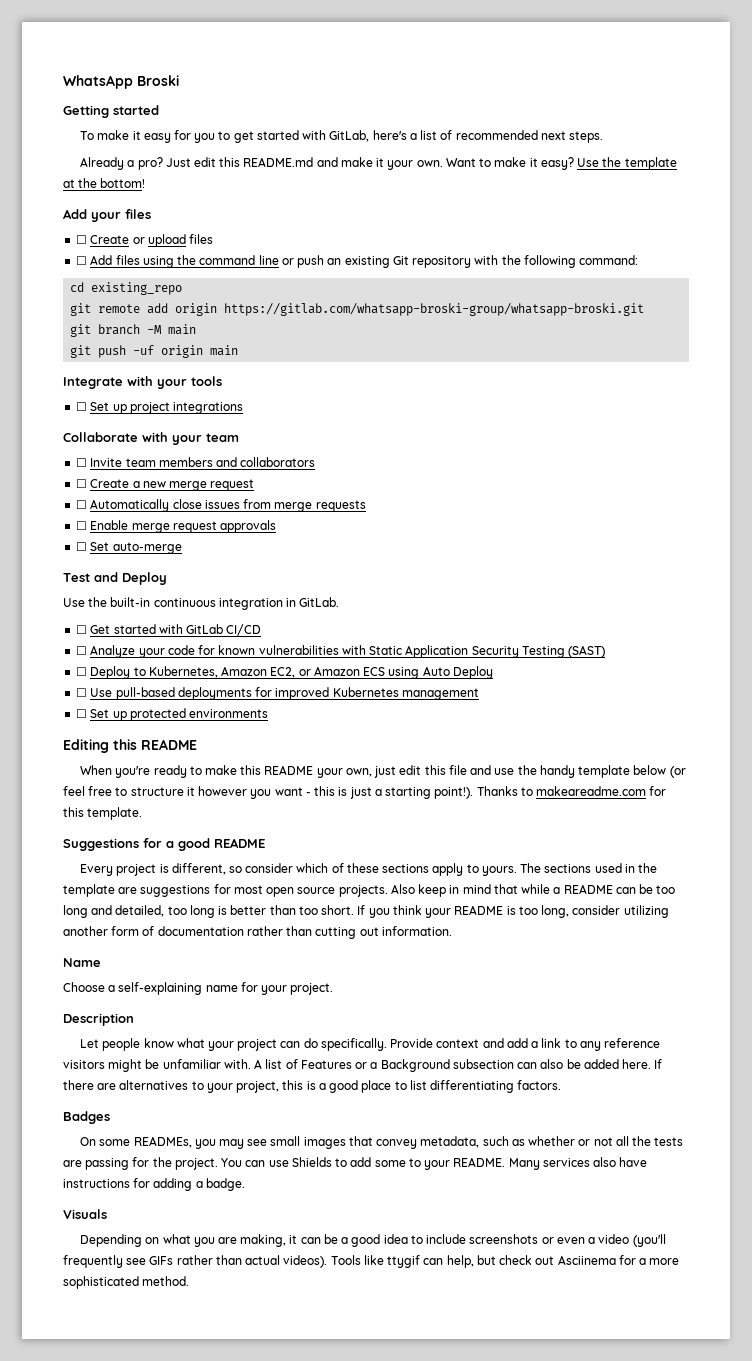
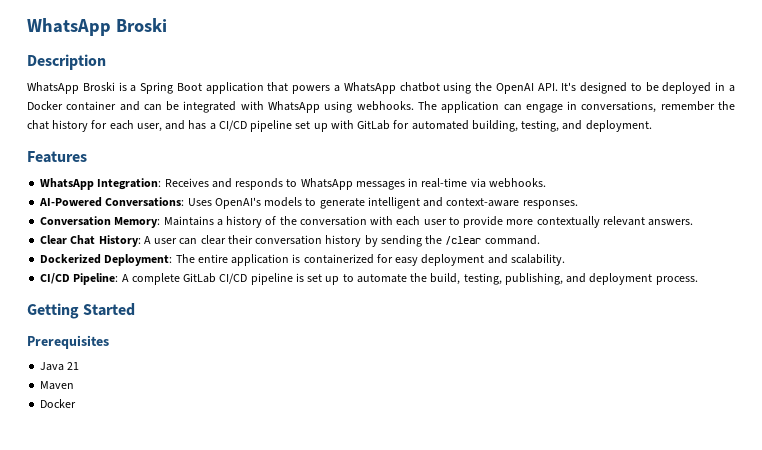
- Getting started
- To make it easy for you to get started with GitLab, here's a list of recommended next steps.
- Already a pro? Just edit this README.md and make it your own. Want to make it easy? Use the template at the bottom!
- Add your files
- ☐ Create or upload files
- ☐ Add files using the command line or push an existing Git repository with the following command:
- cd existing_repo
- git remote add origin https://gitlab.com/whatsapp-broski-group/whatsapp-broski.git
- git branch -M main
- git push -uf origin main
- Integrate with your tools
- ☐ Set up project integrations
- Collaborate with your team
- ☐ Invite team members and collaborators
- ☐ Create a new merge request
- ☐ Automatically close issues from merge requests
- ☐ Enable merge request approvals
- ☐ Set auto-merge
- Test and Deploy
- Use the built-in continuous integration in GitLab.
- ☐ Get started with GitLab CI/CD
- ☐ Analyze your code for known vulnerabilities with Static Application Security Testing (SAST)
- ☐ Deploy to Kubernetes, Amazon EC2, or Amazon ECS using Auto Deploy
- ☐ Use pull-based deployments for improved Kubernetes management
- ☐ Set up protected environments
- Editing this README
- When you're ready to make this README your own, just edit this file and use the handy template below (or feel free to structure it however you want - this is just a starting point!). Thanks to makeareadme.com for this template.
- Suggestions for a good README
- Every project is different, so consider which of these sections apply to yours. The sections used in the template are suggestions for most open source projects. Also keep in mind that while a README can be too long and detailed, too long is better than too short. If you think your README is too long, consider utilizing another form of documentation rather than cutting out information.
- Name
- Choose a self-explaining name for your project.
  Description
- Let people know what your project can do specifically. Provide context and add a link to any reference visitors might be unfamiliar with. A list of Features or a Background subsection can also be added here. If there are alternatives to your project, this is a good place to list differentiating factors.
- Badges
- On some READMEs, you may see small images that convey metadata, such as whether or not all the tests are passing for the project. You can use Shields to add some to your README. Many services also have instructions for adding a badge.
- Visuals
- Depending on what you are making, it can be a good idea to include screenshots or even a video (you'll frequently see GIFs rather than actual videos). Tools like ttygif can help, but check out Asciinema for a more sophisticated method.
+ WhatsApp Broski is a Spring Boot application that powers a WhatsApp chatbot using the OpenAI API. It's designed to be deployed in a Docker container and can be integrated with WhatsApp using webhooks. The application can engage in conversations, remember the chat history for each user, and has a CI/CD pipeline set up with GitLab for automated building, testing, and deployment.
+ Features
+ WhatsApp Integration: Receives and responds to WhatsApp messages in real-time via webhooks.
+ AI-Powered Conversations: Uses OpenAI's models to generate intelligent and context-aware responses.
+ Conversation Memory: Maintains a history of the conversation with each user to provide more contextually relevant answers.
+ Clear Chat History: A user can clear their conversation history by sending the /clear command.
+ Dockerized Deployment: The entire application is containerized for easy deployment and scalability.
+ CI/CD Pipeline: A complete GitLab CI/CD pipeline is set up to automate the build, testing, publishing, and deployment process.
+ Getting Started
+ Prerequisites
+ Java 21
+ Maven
+ Docker

